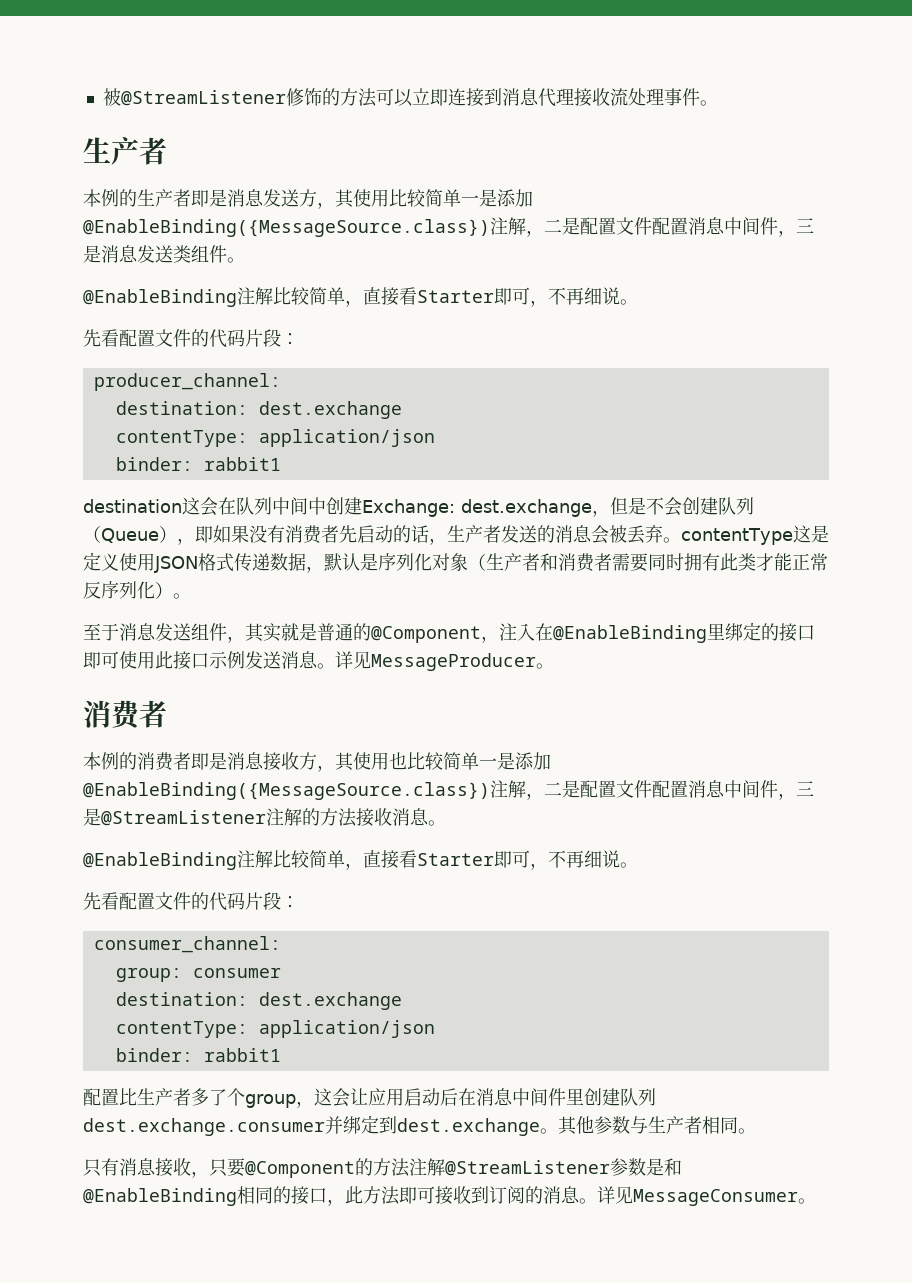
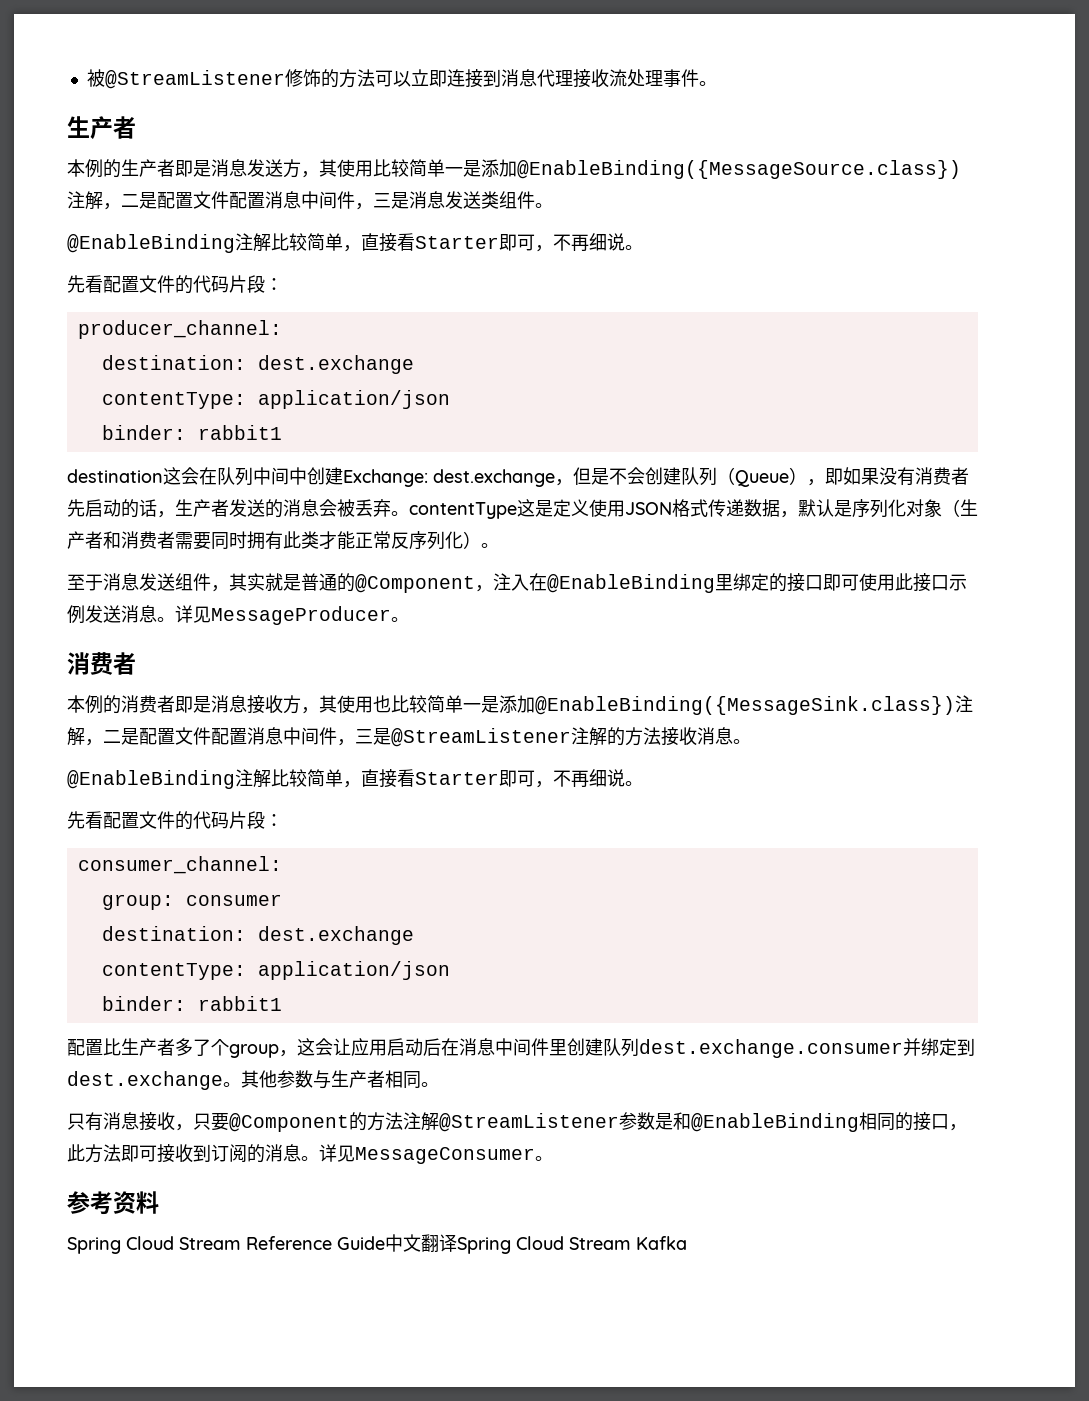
- 本例的消费者即是消息接收方，其使用也比较简单一是添加@EnableBinding({MessageSource.class})注解，二是配置文件配置消息中间件，三是@StreamListener注解的方法接收消息。
+ 本例的消费者即是消息接收方，其使用也比较简单一是添加@EnableBinding({MessageSink.class})注解，二是配置文件配置消息中间件，三是@StreamListener注解的方法接收消息。
+ 参考资料
+ Spring Cloud Stream Reference Guide中文翻译Spring Cloud Stream Kafka

